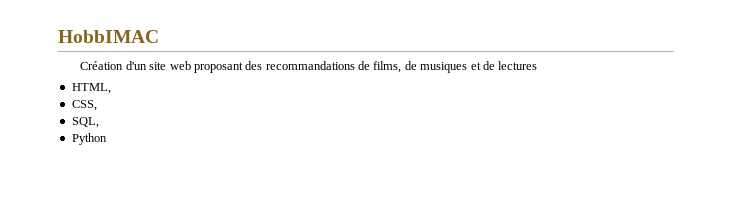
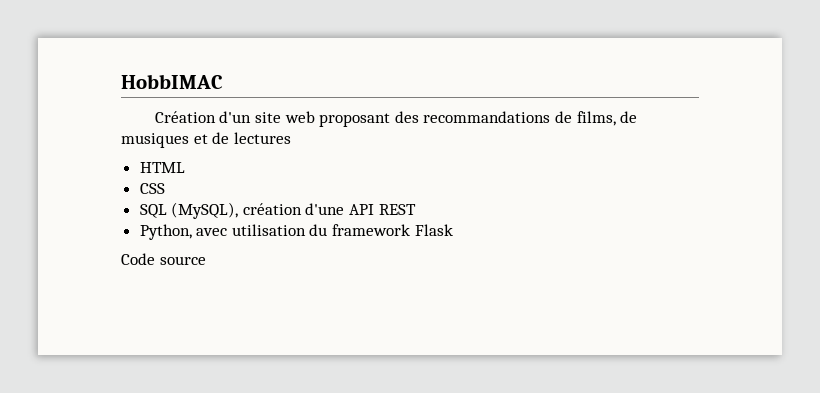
- HTML,
- CSS,
- SQL,
- Python
+ HTML
+ CSS
+ SQL (MySQL), création d'une API REST
+ Python, avec utilisation du framework Flask
+ Code source

